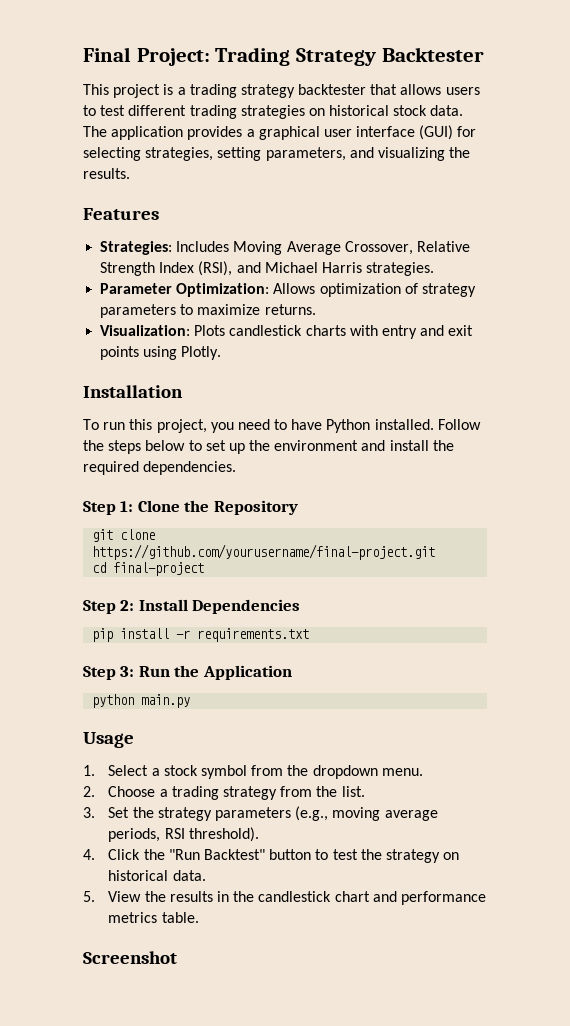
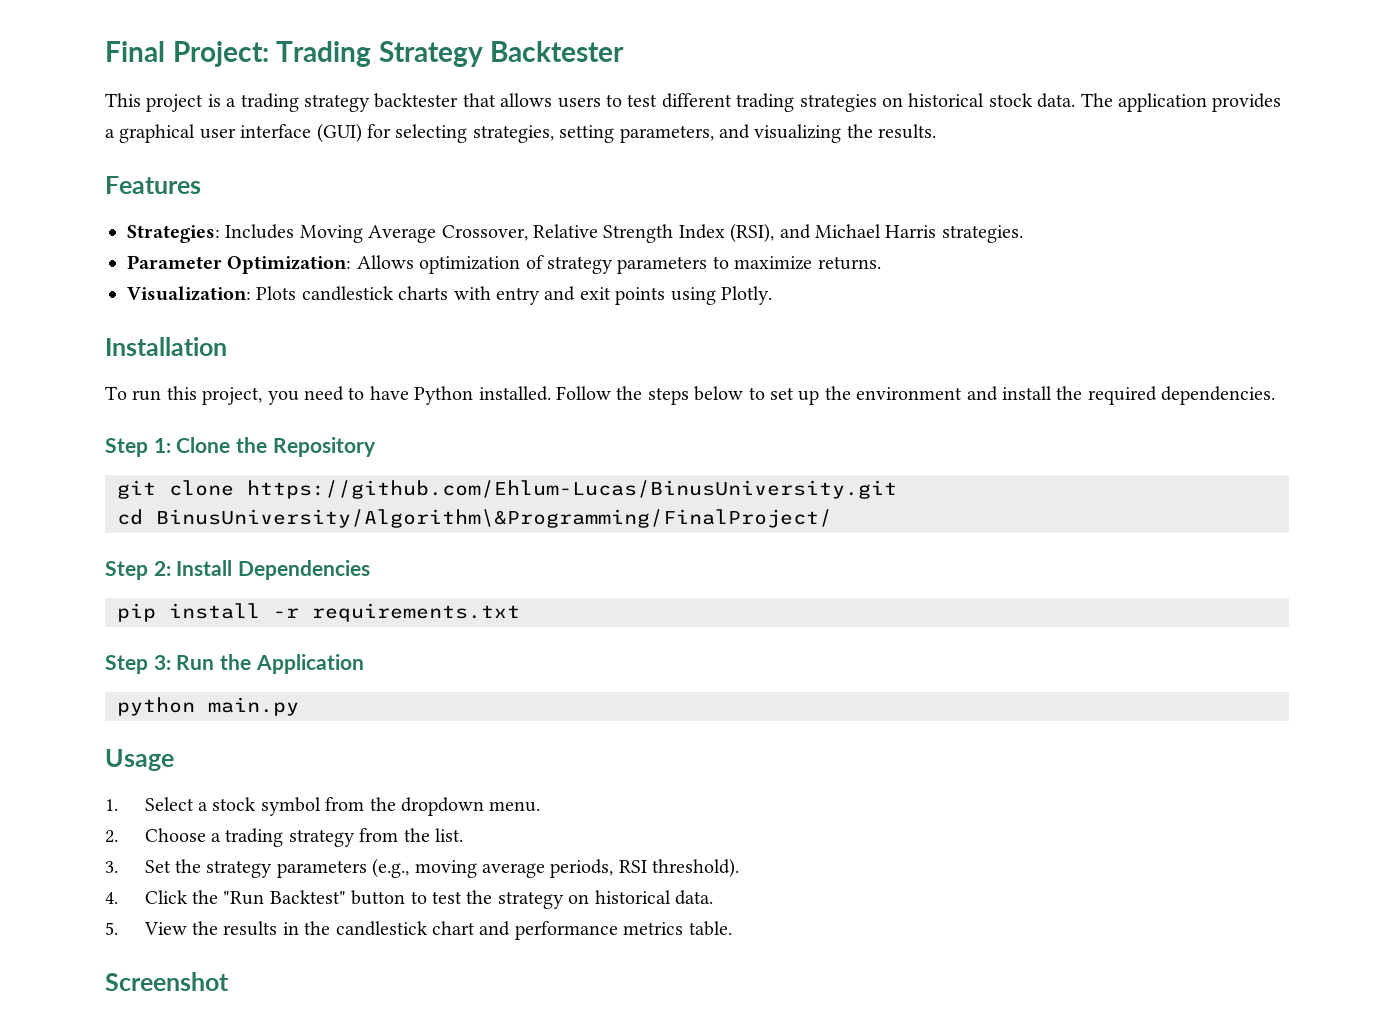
- git clone https://github.com/yourusername/final-project.git
+ git clone https://github.com/Ehlum-Lucas/BinusUniversity.git
- cd final-project
+ cd BinusUniversity/Algorithm\&Programming/FinalProject/

